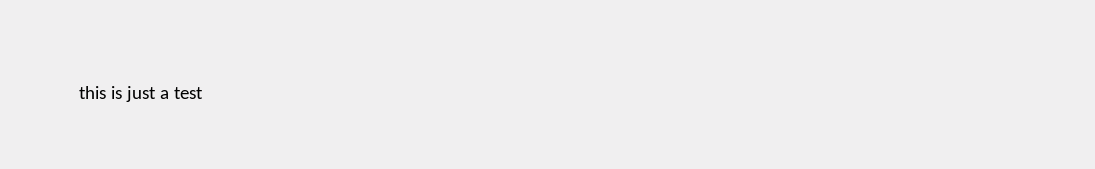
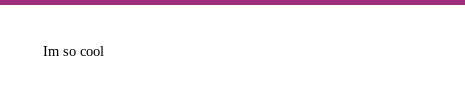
- this is just a test
+ Im so cool

